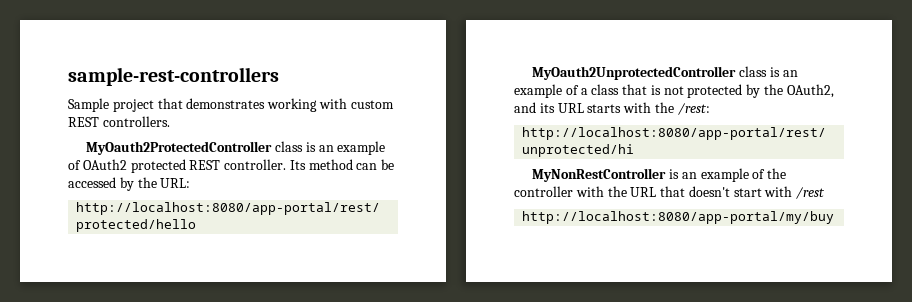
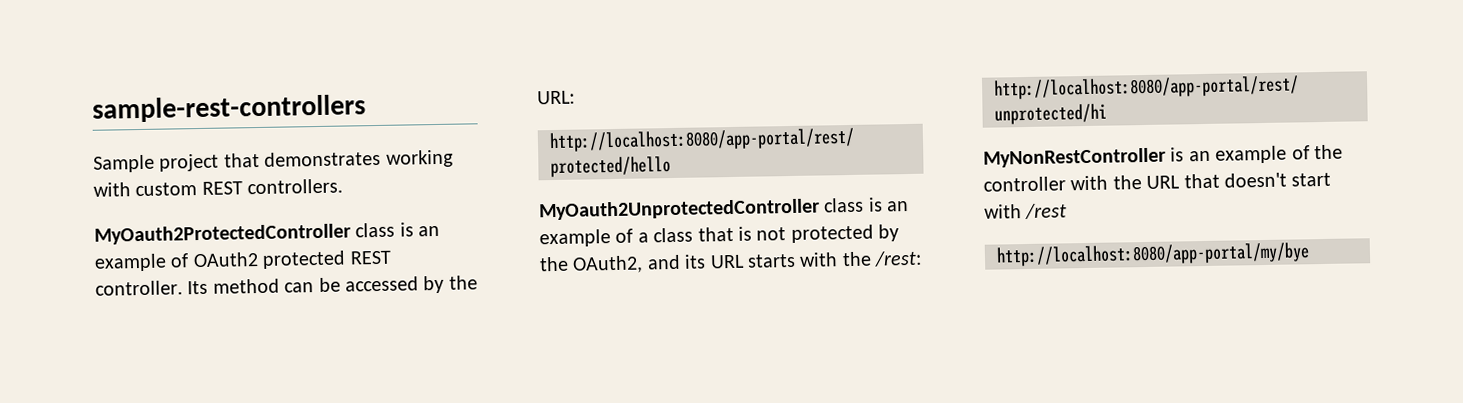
- http://localhost:8080/app-portal/my/buy
+ http://localhost:8080/app-portal/my/bye

